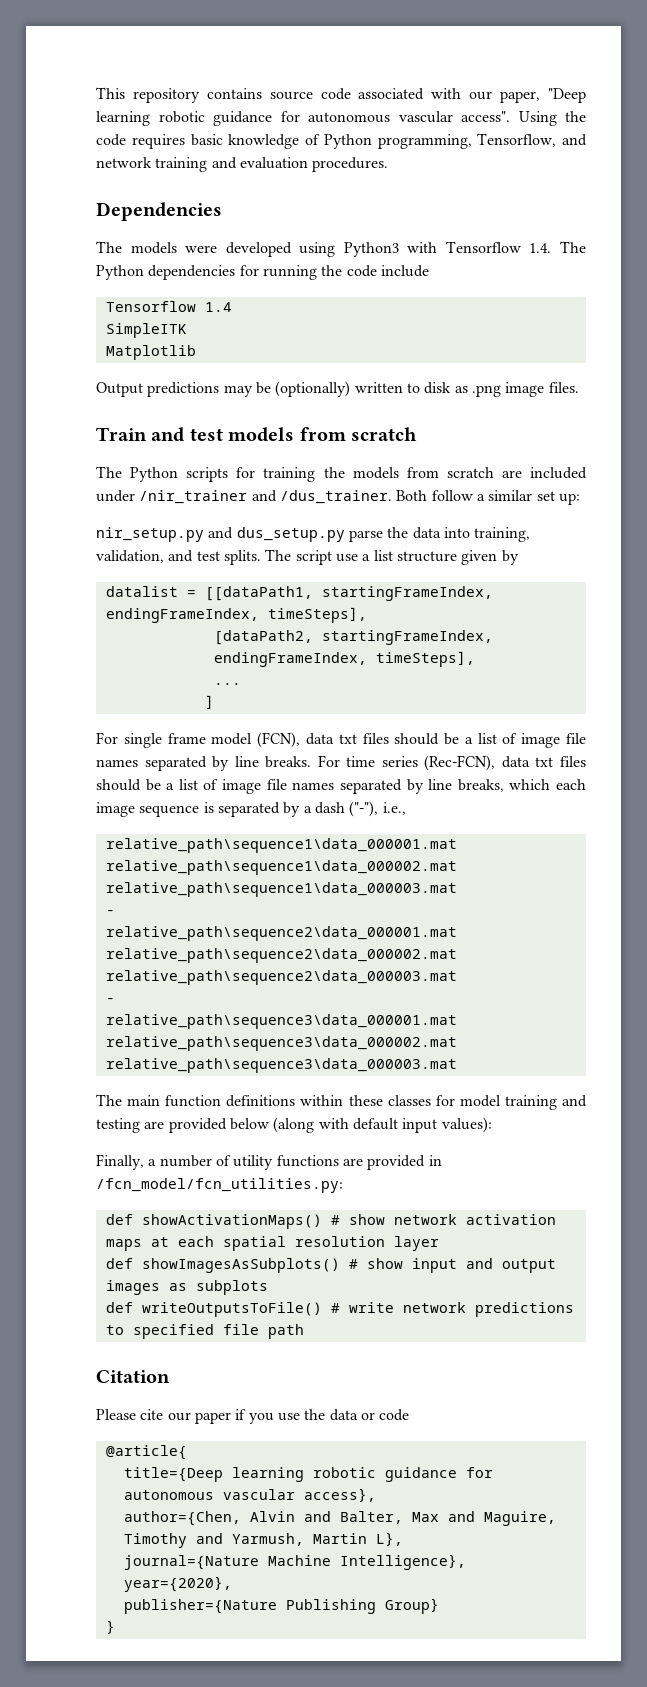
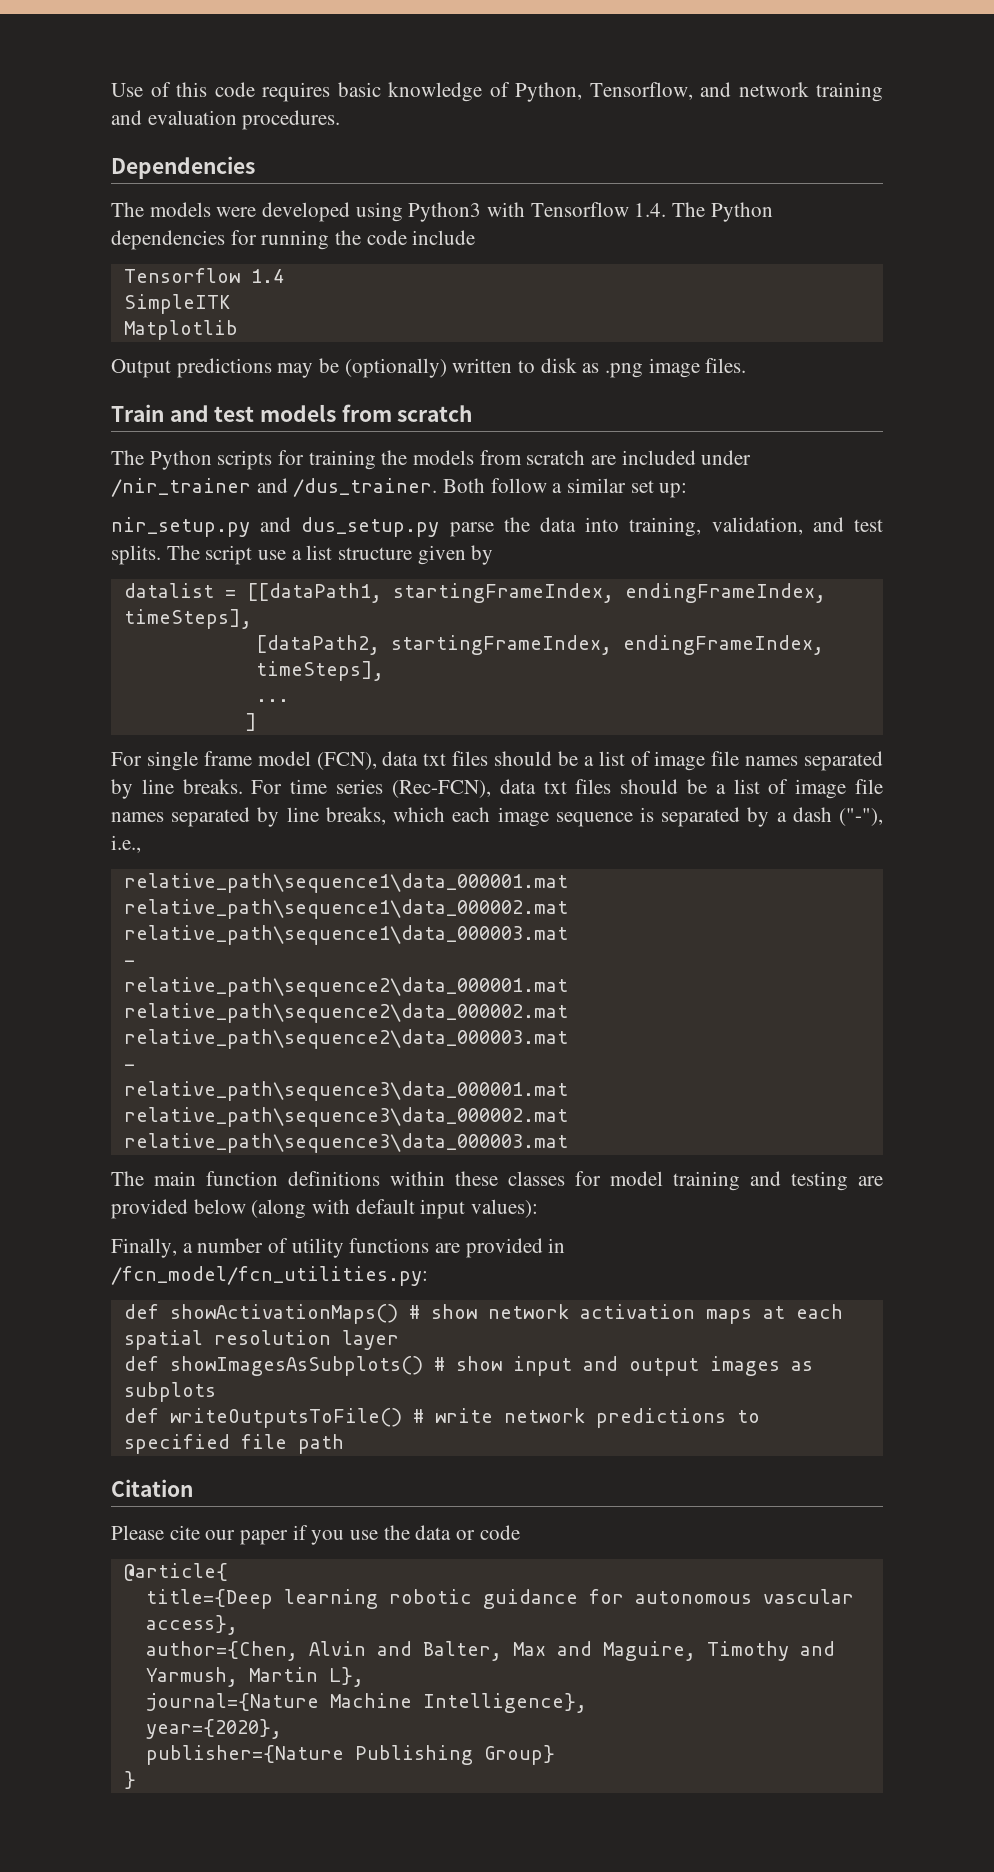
- This repository contains source code associated with our paper, "Deep learning robotic guidance for autonomous vascular access". Using the code requires basic knowledge of Python programming, Tensorflow, and network training and evaluation procedures.
+ Use of this code requires basic knowledge of Python, Tensorflow, and network training and evaluation procedures.

